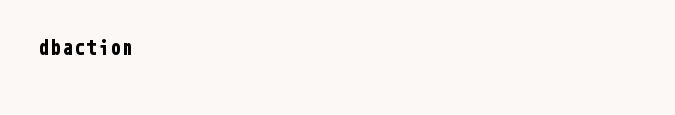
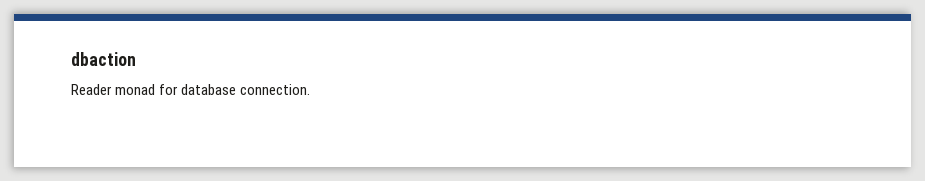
+ Reader monad for database connection.

